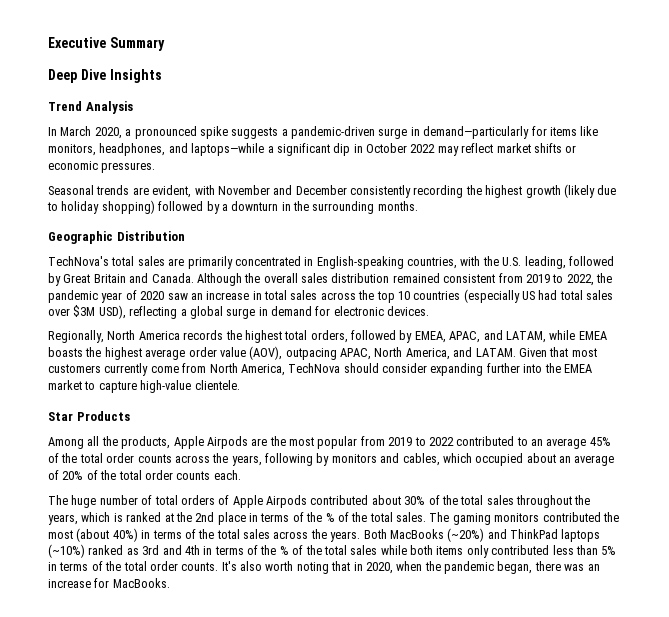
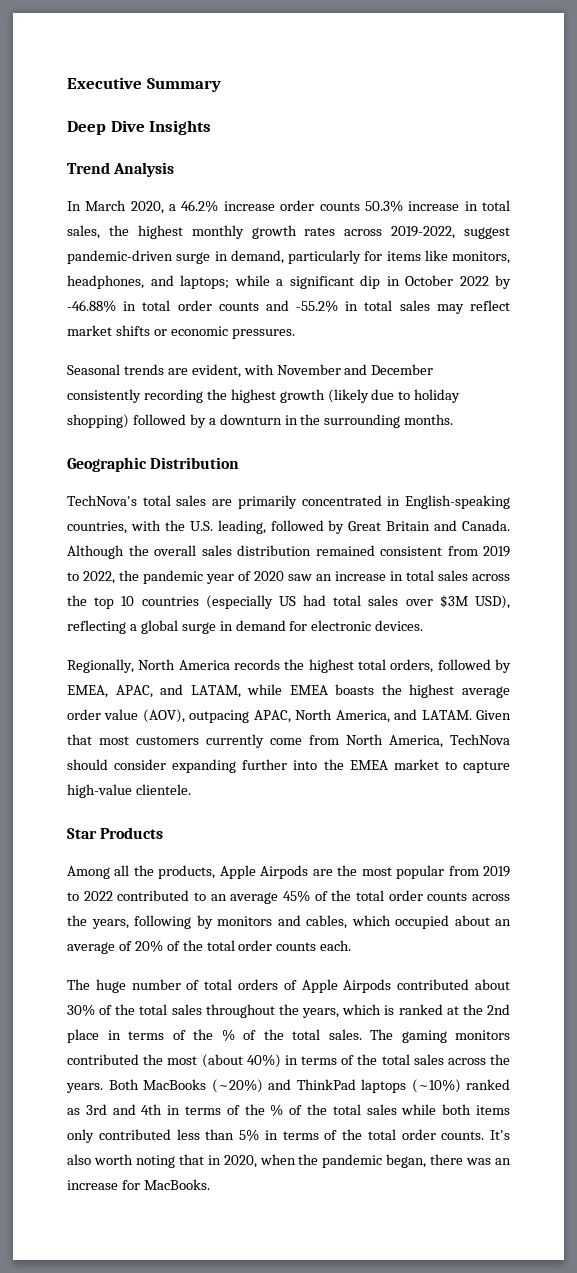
- In March 2020, a pronounced spike suggests a pandemic-driven surge in demand—particularly for items like monitors, headphones, and laptops—while a significant dip in October 2022 may reflect market shifts or economic pressures.
+ In March 2020, a 46.2% increase order counts 50.3% increase in total sales, the highest monthly growth rates across 2019-2022, suggest pandemic-driven surge in demand, particularly for items like monitors, headphones, and laptops; while a significant dip in October 2022 by -46.88% in total order counts and -55.2% in total sales may reflect market shifts or economic pressures.

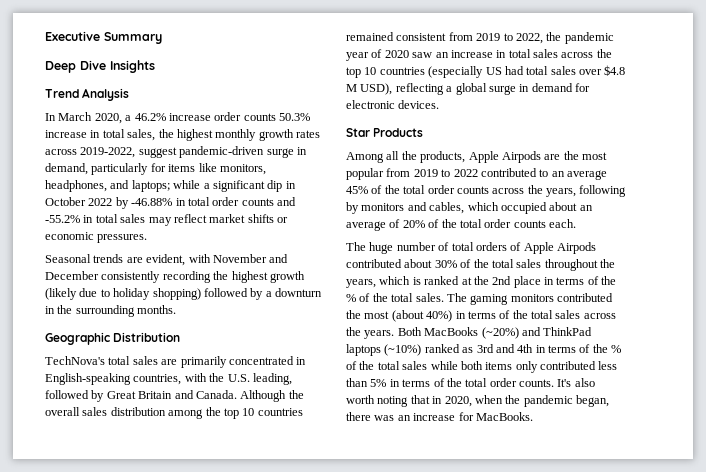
- Although the overall sales distribution remained consistent from 2019 to 2022, the pandemic year of 2020 saw an increase in total sales across the top 10 countries (especially US had total sales over $3M USD), reflecting a global surge in demand for electronic devices.
+ Although the overall sales distribution among the top 10 countries remained consistent from 2019 to 2022, the pandemic year of 2020 saw an increase in total sales across the top 10 countries (especially US had total sales over $4.8 M USD), reflecting a global surge in demand for electronic devices.
- Regionally, North America records the highest total orders, followed by EMEA, APAC, and LATAM, while EMEA boasts the highest average order value (AOV), outpacing APAC, North America, and LATAM. Given that most customers currently come from North America, TechNova should consider expanding further into the EMEA market to capture high-value clientele.

